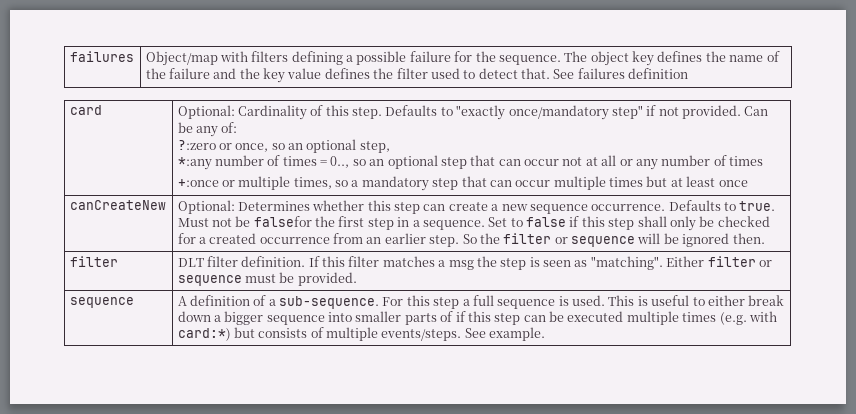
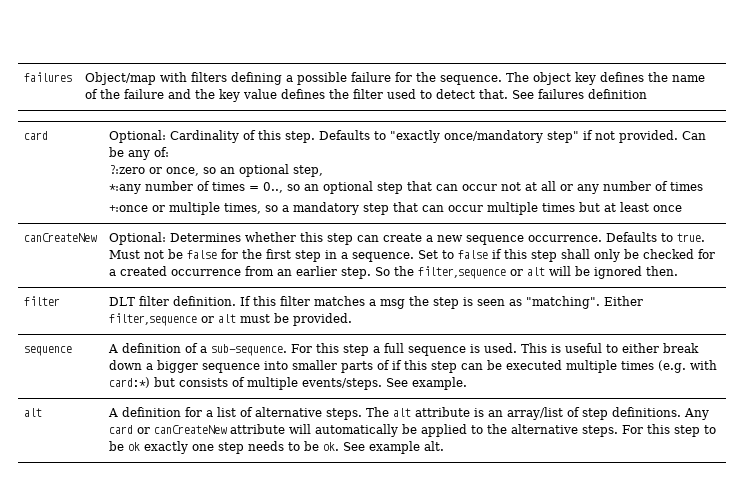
- Must not be falsefor the first step in a sequence.
+ Must not be false for the first step in a sequence.
- So the filter or sequence will be ignored then.
+ So the filter,sequence or alt will be ignored then.
- filter | DLT filter definition. If this filter matches a msg the step is seen as "matching". Either filter or sequence must be provided.
+ filter | DLT filter definition. If this filter matches a msg the step is seen as "matching". Either filter,sequence or alt must be provided.
+ alt | A definition for a list of alternative steps. The alt attribute is an array/list of step definitions. Any card or canCreateNew attribute will automatically be applied to the alternative steps. For this step to be ok exactly one step needs to be ok. See example alt.

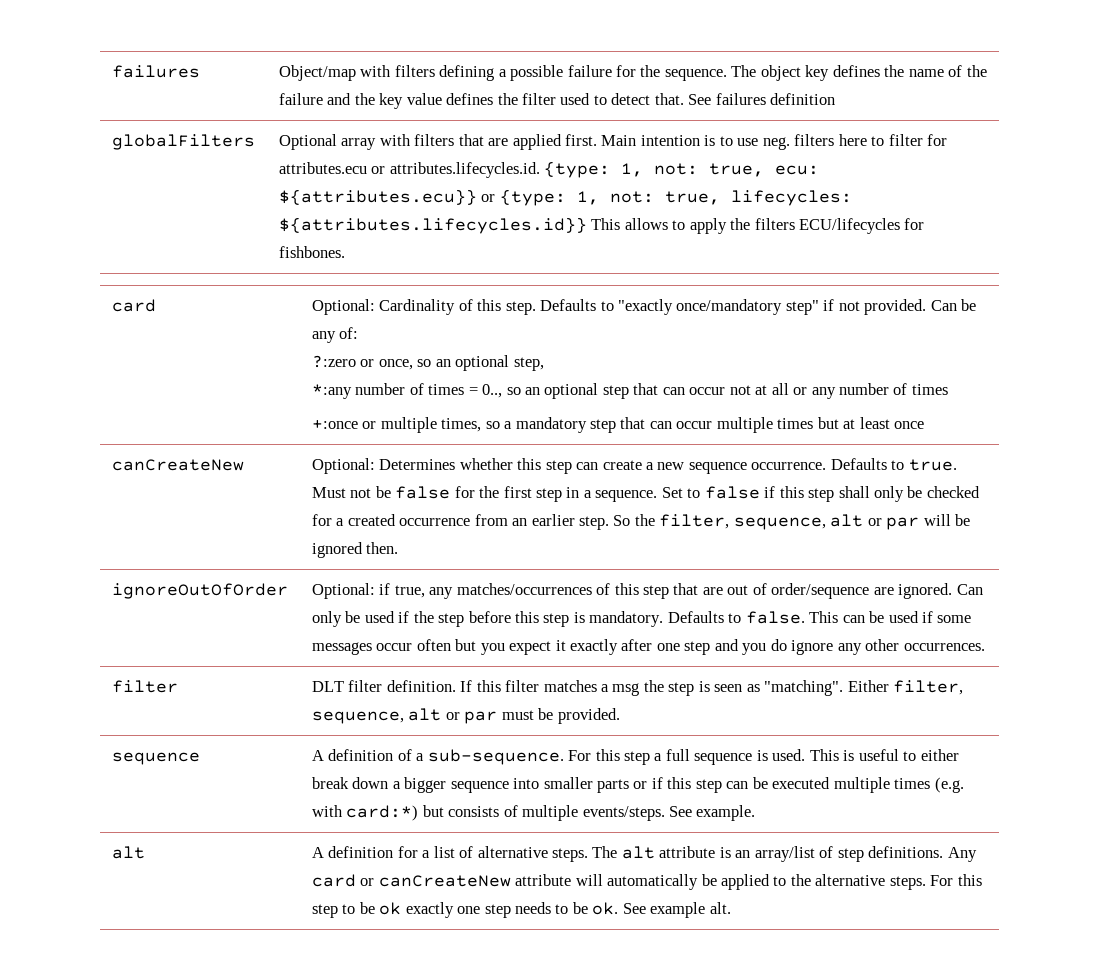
+ globalFilters | Optional array with filters that are applied first. Main intention is to use neg. filters here to filter for attributes.ecu or attributes.lifecycles.id. {type: 1, not: true, ecu: ${attributes.ecu}} or {type: 1, not: true, lifecycles: ${attributes.lifecycles.id}} This allows to apply the filters ECU/lifecycles for fishbones.
- So the filter,sequence or alt will be ignored then.
+ So the filter, sequence, alt or par will be ignored then.
+ ignoreOutOfOrder | Optional: if true, any matches/occurrences of this step that are out of order/sequence are ignored. Can only be used if the step before this step is mandatory. Defaults to false. This can be used if some messages occur often but you expect it exactly after one step and you do ignore any other occurrences.
- filter | DLT filter definition. If this filter matches a msg the step is seen as "matching". Either filter,sequence or alt must be provided.
+ filter | DLT filter definition. If this filter matches a msg the step is seen as "matching". Either filter, sequence, alt or par must be provided.
- This is useful to either break down a bigger sequence into smaller parts of if this step can be executed multiple times (e.g. with card:*) but consists of multiple events/steps.
+ This is useful to either break down a bigger sequence into smaller parts or if this step can be executed multiple times (e.g. with card:*) but consists of multiple events/steps.

